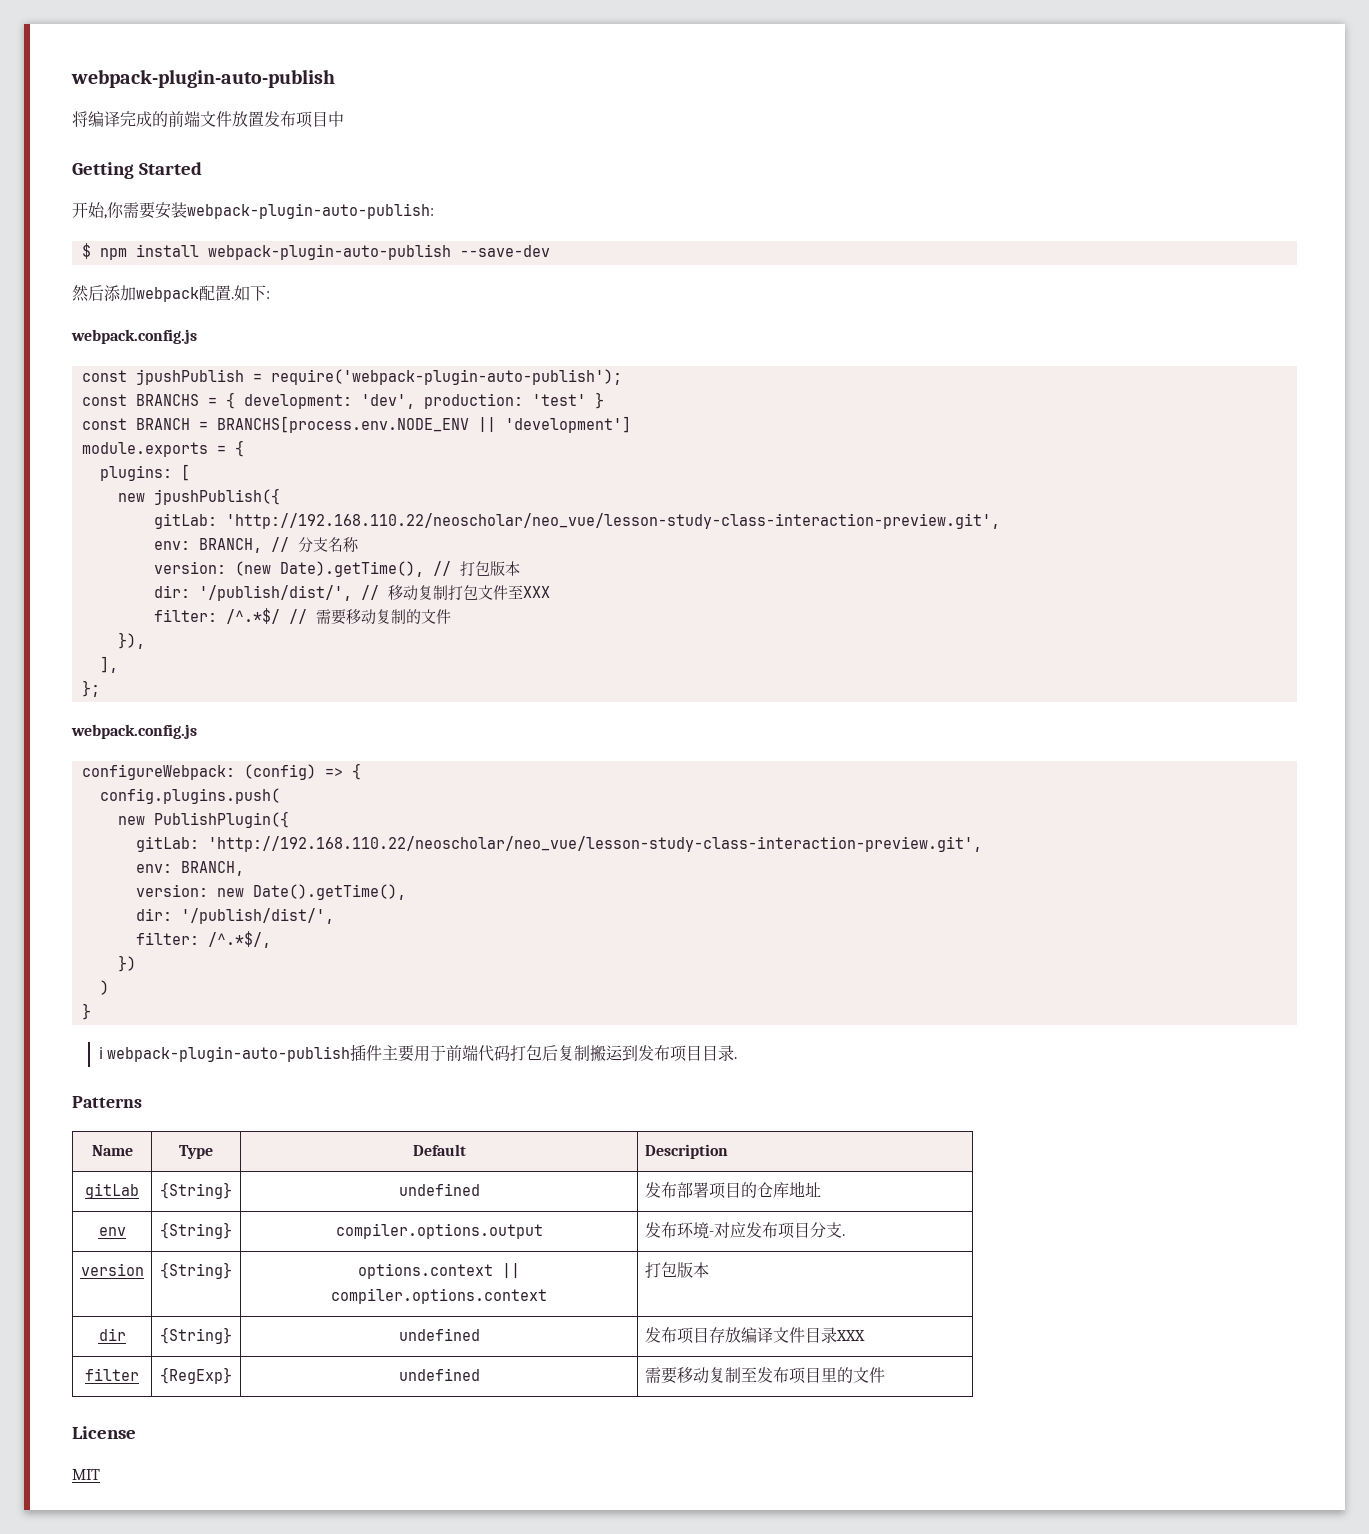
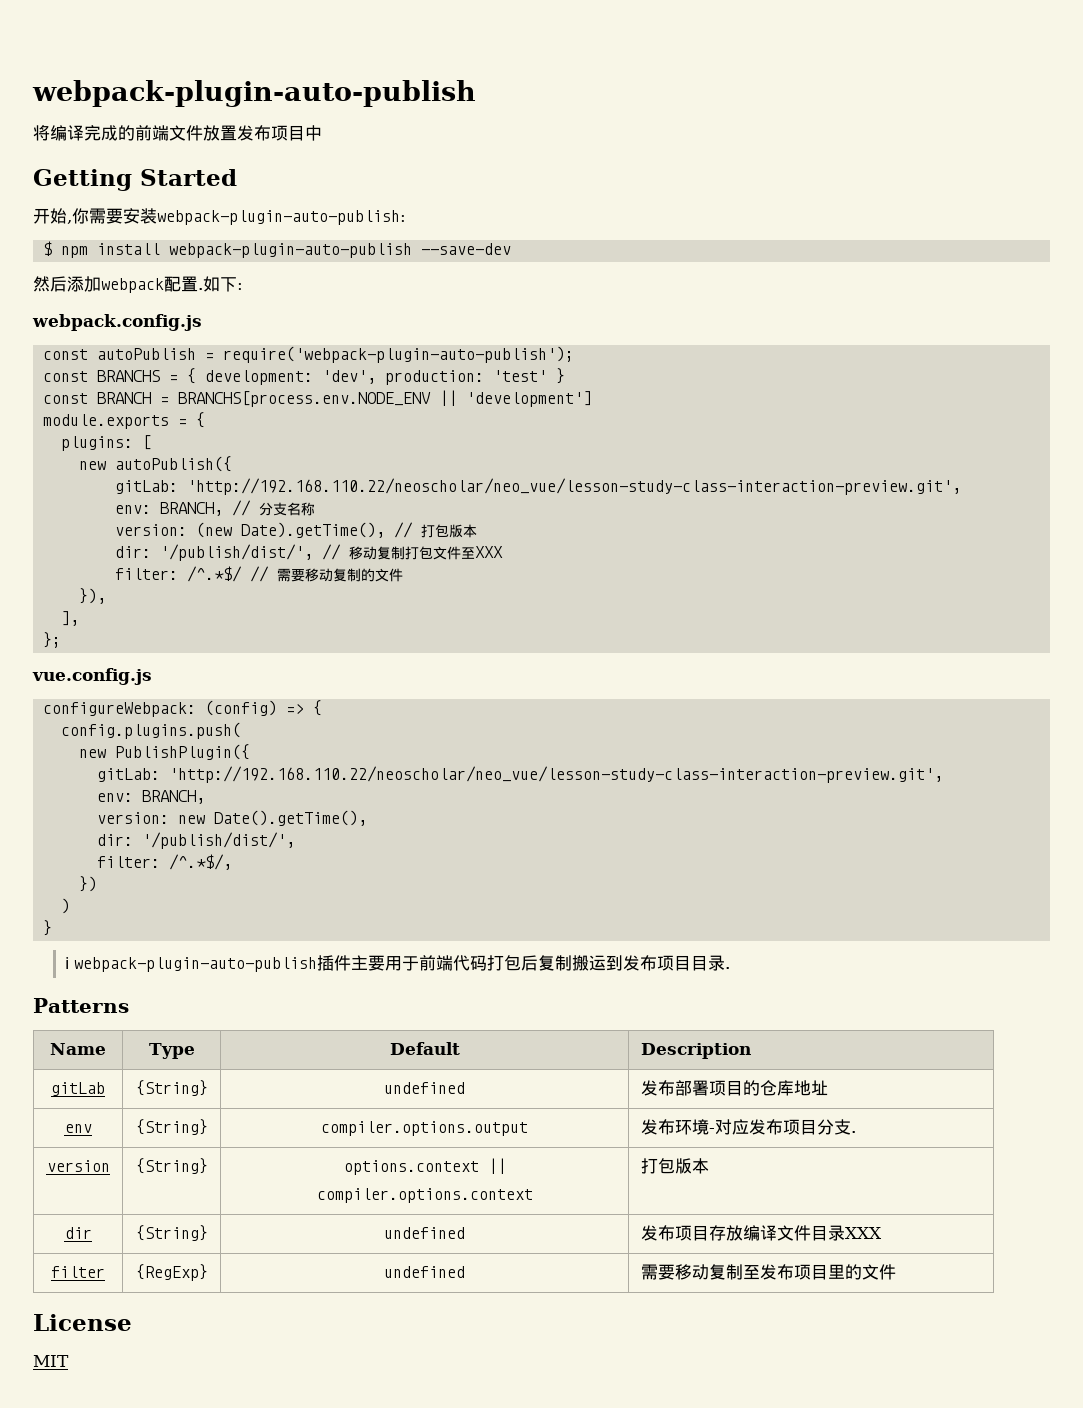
- const jpushPublish = require('webpack-plugin-auto-publish');
+ const autoPublish = require('webpack-plugin-auto-publish');
- new jpushPublish({
+ new autoPublish({
  };
- webpack.config.js
+ vue.config.js

